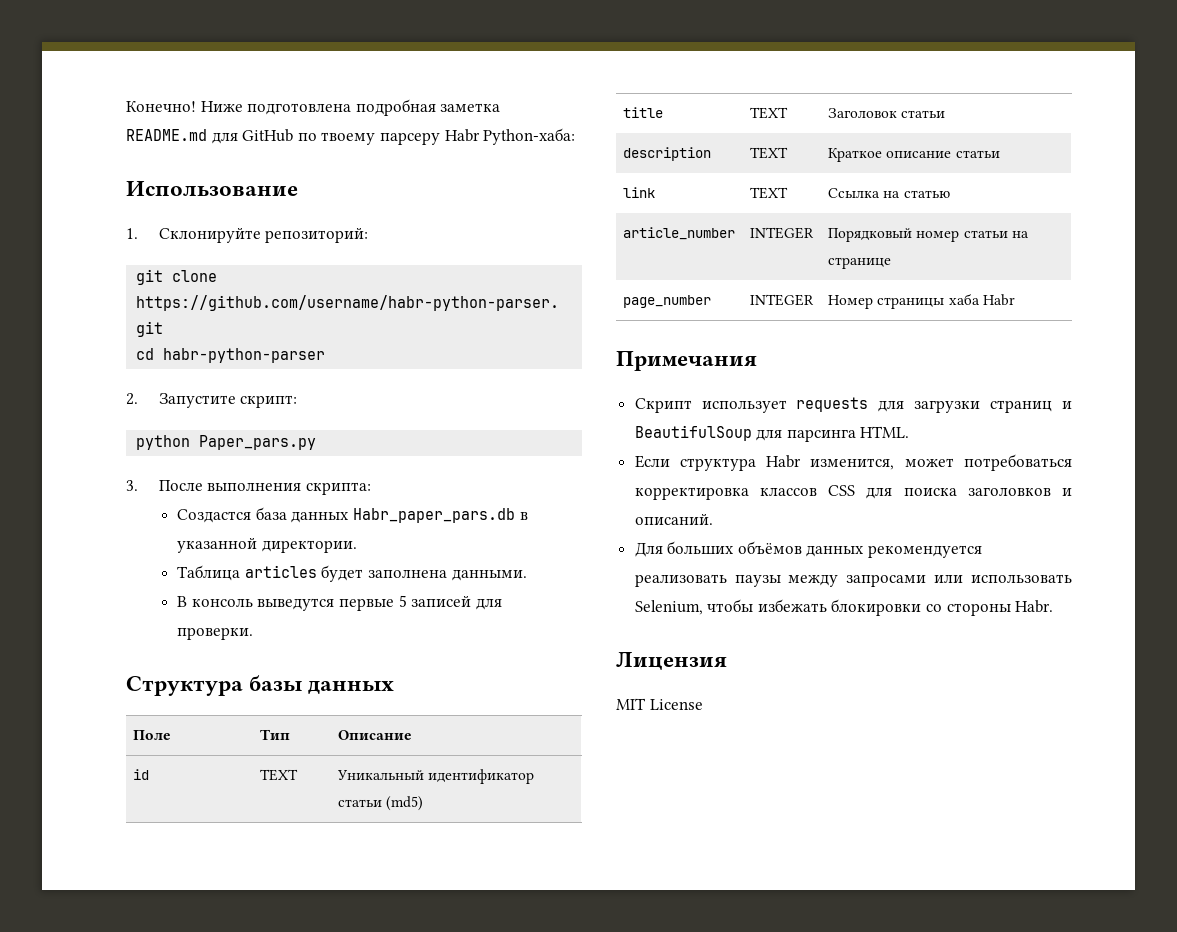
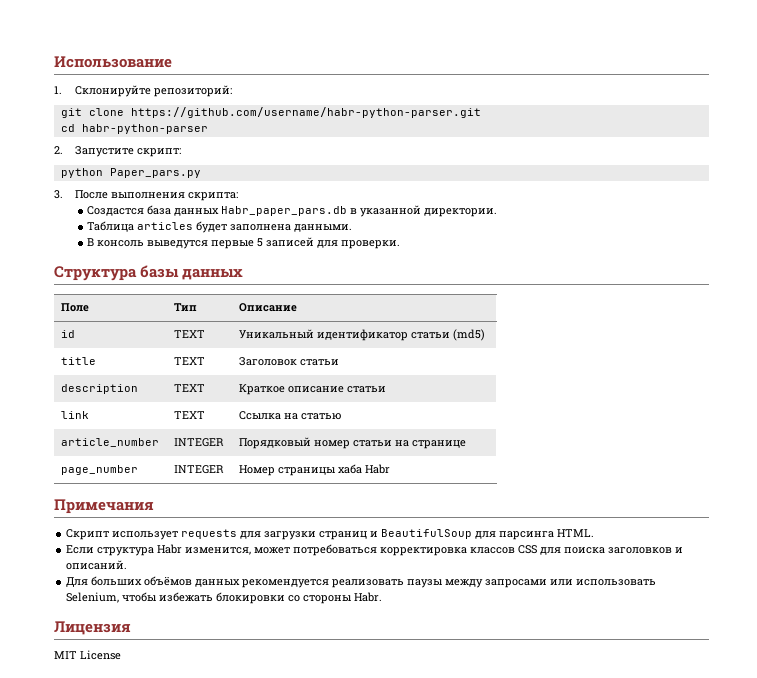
- Конечно! Ниже подготовлена подробная заметка README.md для GitHub по твоему парсеру Habr Python-хаба:

